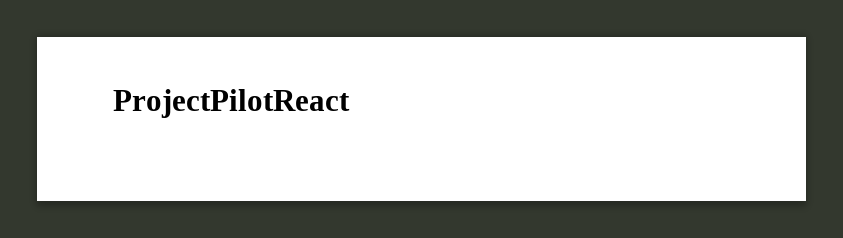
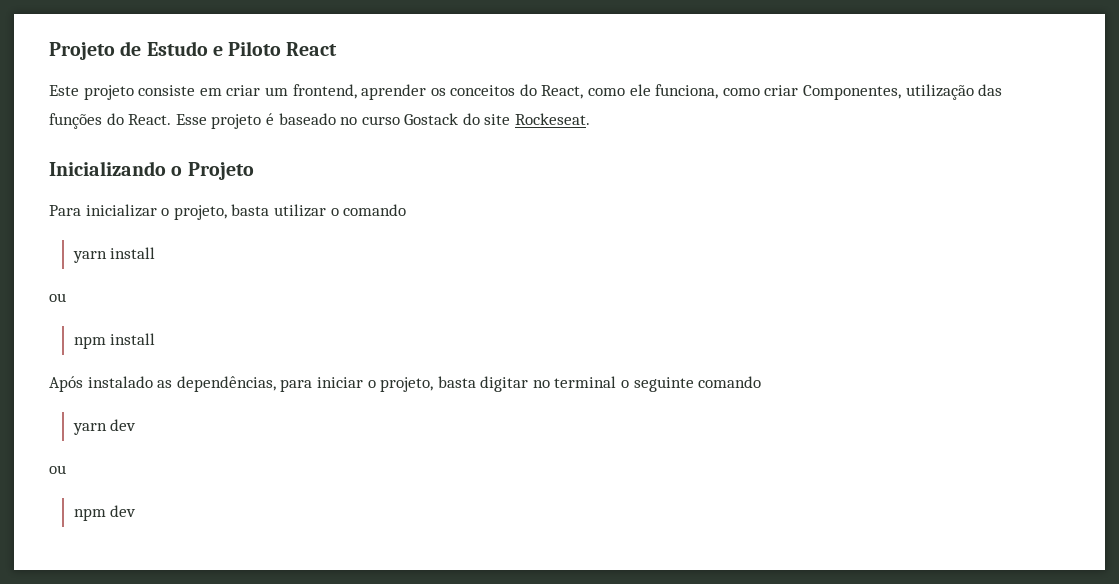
- ProjectPilotReact
+ Projeto de Estudo e Piloto React
+ Este projeto consiste em criar um frontend, aprender os conceitos do React, como ele funciona, como criar Componentes, utilização das funções do React. Esse projeto é baseado no curso Gostack do site Rockeseat.
+ Inicializando o Projeto
+ Para inicializar o projeto, basta utilizar o comando
+ yarn install
+ ou
+ npm install
+ Após instalado as dependências, para iniciar o projeto, basta digitar no terminal o seguinte comando
+ yarn dev
+ ou
+ npm dev

